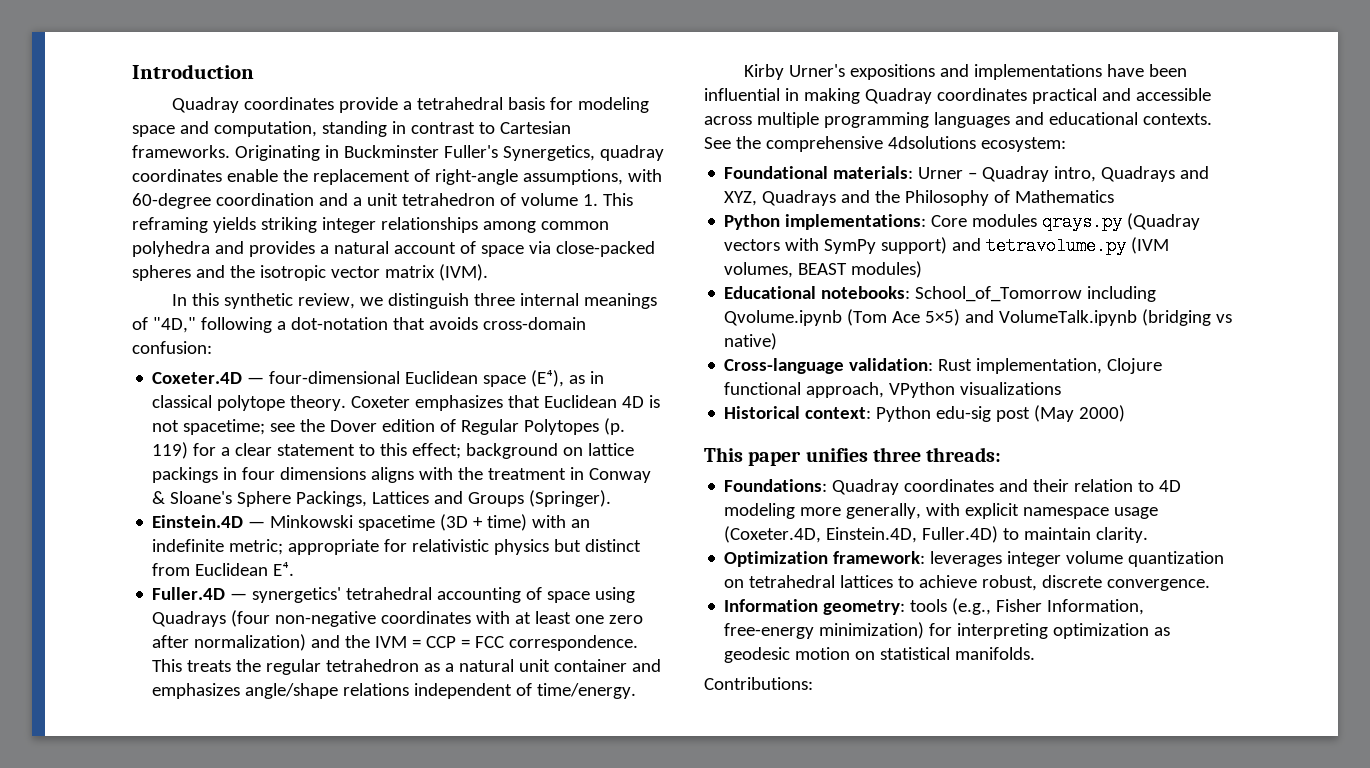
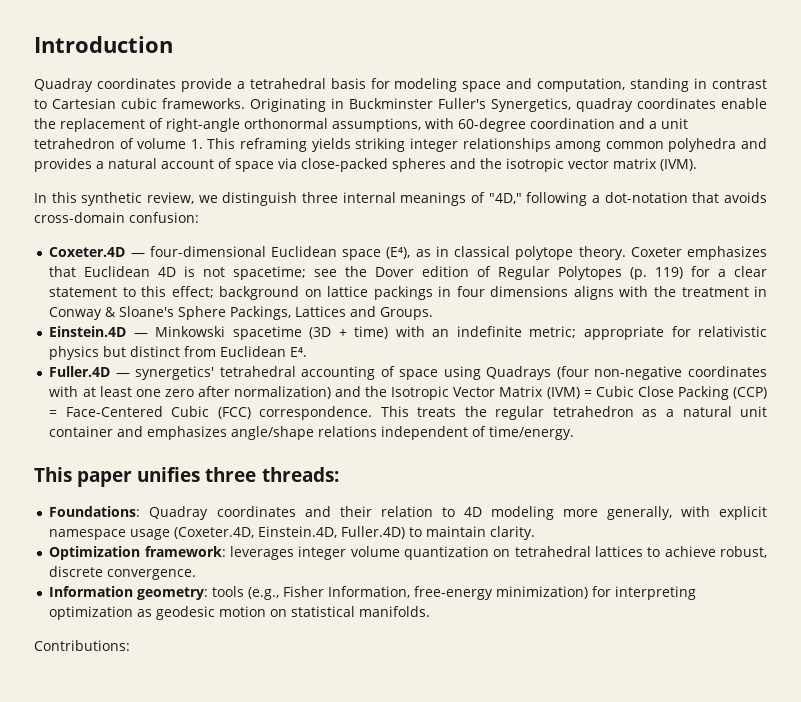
- Quadray coordinates provide a tetrahedral basis for modeling space and computation, standing in contrast to Cartesian frameworks.
+ Quadray coordinates provide a tetrahedral basis for modeling space and computation, standing in contrast to Cartesian cubic frameworks.
- Originating in Buckminster Fuller's Synergetics, quadray coordinates enable the replacement of right-angle assumptions, with 60-degree coordination and a unit tetrahedron of volume 1. This reframing yields striking integer relationships among common polyhedra and provides a natural account of space via close-packed spheres and the isotropic vector matrix (IVM).
+ Originating in Buckminster Fuller's Synergetics, quadray coordinates enable the replacement of right-angle orthonormal assumptions, with 60-degree coordination and a unit tetrahedron of volume 1. This reframing yields striking integer relationships among common polyhedra and provides a natural account of space via close-packed spheres and the isotropic vector matrix (IVM).
- Coxeter emphasizes that Euclidean 4D is not spacetime; see the Dover edition of Regular Polytopes (p. 119) for a clear statement to this effect; background on lattice packings in four dimensions aligns with the treatment in Conway & Sloane's Sphere Packings, Lattices and Groups (Springer).
+ Coxeter emphasizes that Euclidean 4D is not spacetime; see the Dover edition of Regular Polytopes (p. 119) for a clear statement to this effect; background on lattice packings in four dimensions aligns with the treatment in Conway & Sloane's Sphere Packings, Lattices and Groups.
- Fuller.4D — synergetics' tetrahedral accounting of space using Quadrays (four non-negative coordinates with at least one zero after normalization) and the IVM = CCP = FCC correspondence.
+ Fuller.4D — synergetics' tetrahedral accounting of space using Quadrays (four non-negative coordinates with at least one zero after normalization) and the Isotropic Vector Matrix (IVM) = Cubic Close Packing (CCP) = Face-Centered Cubic (FCC) correspondence.
- Kirby Urner's expositions and implementations have been influential in making Quadray coordinates practical and accessible across multiple programming languages and educational contexts. See the comprehensive 4dsolutions ecosystem:
- Foundational materials: Urner – Quadray intro, Quadrays and XYZ, Quadrays and the Philosophy of Mathematics
- Python implementations: Core modules qrays.py (Quadray vectors with SymPy support) and tetravolume.py (IVM volumes, BEAST modules)
- Educational notebooks: School_of_Tomorrow including Qvolume.ipynb (Tom Ace 5×5) and VolumeTalk.ipynb (bridging vs native)
- Cross-language validation: Rust implementation, Clojure functional approach, VPython visualizations
- Historical context: Python edu-sig post (May 2000)

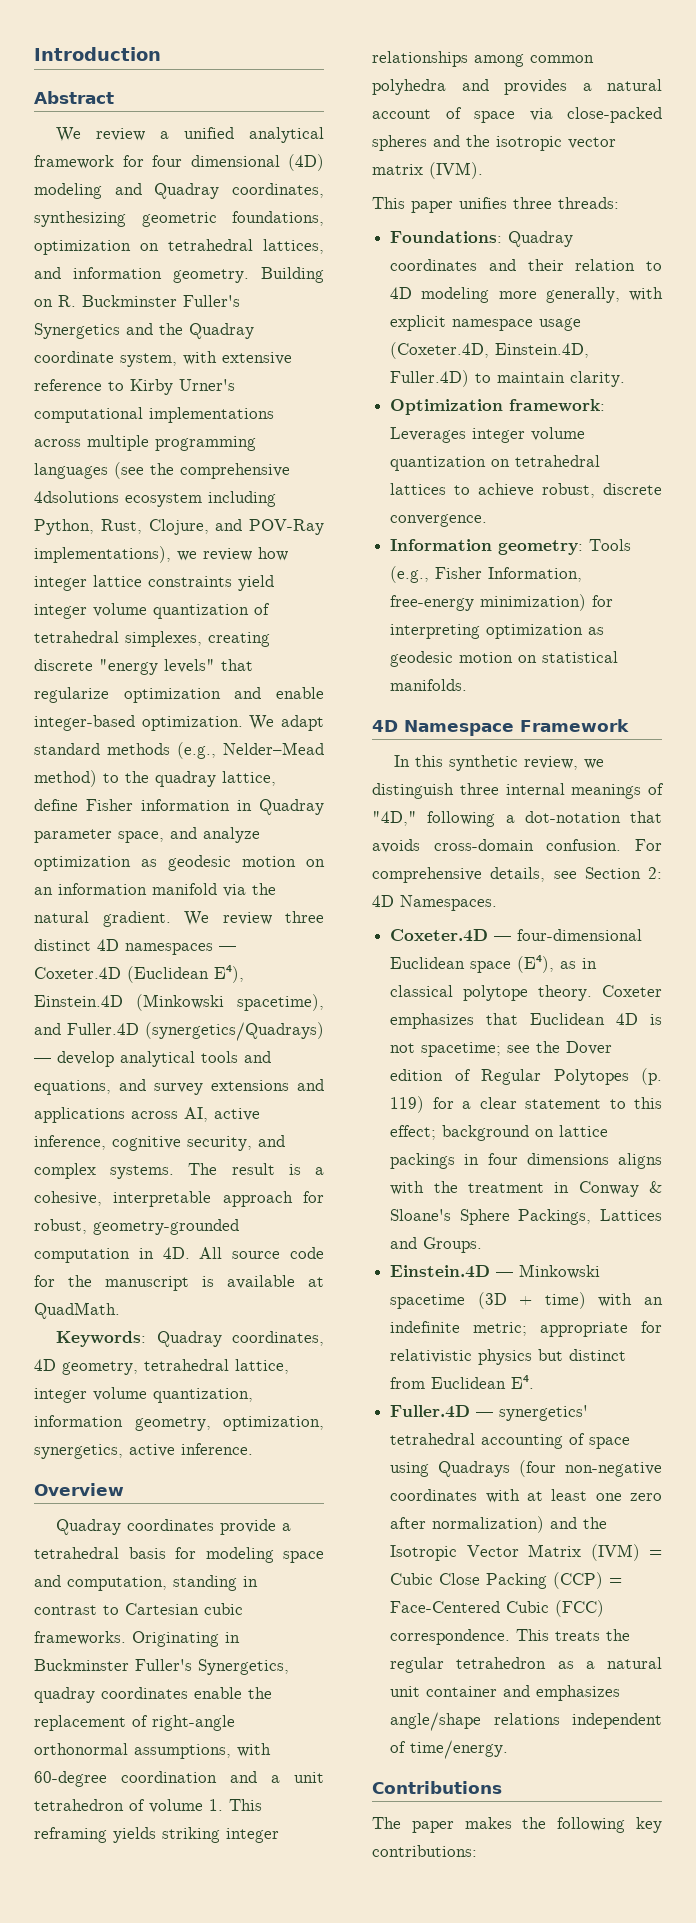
+ Abstract
+ We review a unified analytical framework for four dimensional (4D) modeling and Quadray coordinates, synthesizing geometric foundations, optimization on tetrahedral lattices, and information geometry. Building on R. Buckminster Fuller's Synergetics and the Quadray coordinate system, with extensive reference to Kirby Urner's computational implementations across multiple programming languages (see the comprehensive 4dsolutions ecosystem including Python, Rust, Clojure, and POV-Ray implementations), we review how integer lattice constraints yield integer volume quantization of tetrahedral simplexes, creating discrete "energy levels" that regularize optimization and enable integer-based optimization. We adapt standard methods (e.g., Nelder–Mead method) to the quadray lattice, define Fisher information in Quadray parameter space, and analyze optimization as geodesic motion on an information manifold via the natural gradient. We review three distinct 4D namespaces — Coxeter.4D (Euclidean E⁴), Einstein.4D (Minkowski spacetime), and Fuller.4D (synergetics/Quadrays) — develop analytical tools and equations, and survey extensions and applications across AI, active inference, cognitive security, and complex systems. The result is a cohesive, interpretable approach for robust, geometry-grounded computation in 4D. All source code for the manuscript is available at QuadMath.
+ Keywords: Quadray coordinates, 4D geometry, tetrahedral lattice, integer volume quantization, information geometry, optimization, synergetics, active inference.
+ Overview
+ This paper unifies three threads:
+ Foundations: Quadray coordinates and their relation to 4D modeling more generally, with explicit namespace usage (Coxeter.4D, Einstein.4D, Fuller.4D) to maintain clarity.
+ Optimization framework: Leverages integer volume quantization on tetrahedral lattices to achieve robust, discrete convergence.
+ Information geometry: Tools (e.g., Fisher Information, free-energy minimization) for interpreting optimization as geodesic motion on statistical manifolds.
+ 4D Namespace Framework
- In this synthetic review, we distinguish three internal meanings of "4D," following a dot-notation that avoids cross-domain confusion:
+ In this synthetic review, we distinguish three internal meanings of "4D," following a dot-notation that avoids cross-domain confusion. For comprehensive details, see Section 2: 4D Namespaces.
- This paper unifies three threads:
- Foundations: Quadray coordinates and their relation to 4D modeling more generally, with explicit namespace usage (Coxeter.4D, Einstein.4D, Fuller.4D) to maintain clarity.
- Optimization framework: leverages integer volume quantization on tetrahedral lattices to achieve robust, discrete convergence.
- Information geometry: tools (e.g., Fisher Information, free-energy minimization) for interpreting optimization as geodesic motion on statistical manifolds.
- Contributions:
+ Contributions
+ The paper makes the following key contributions:

